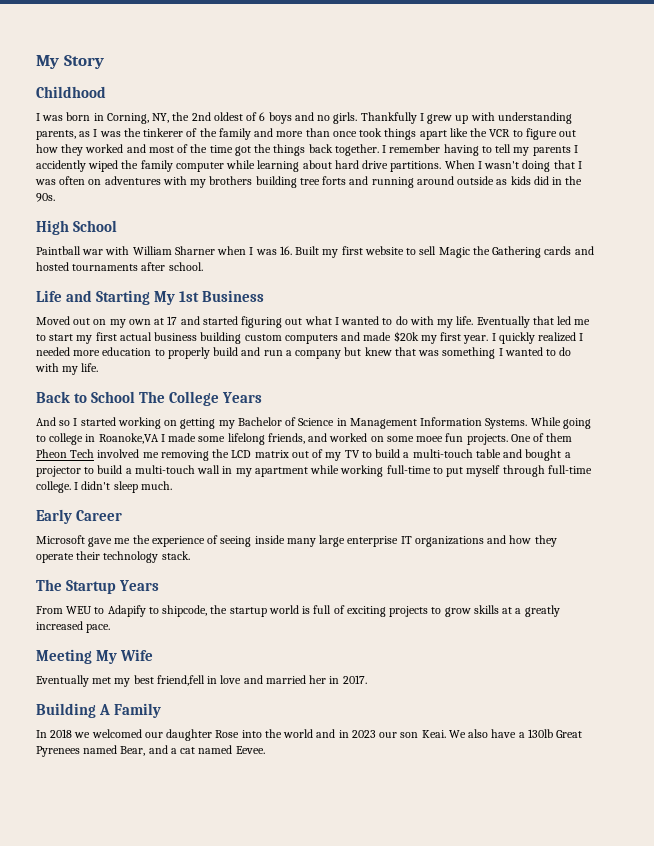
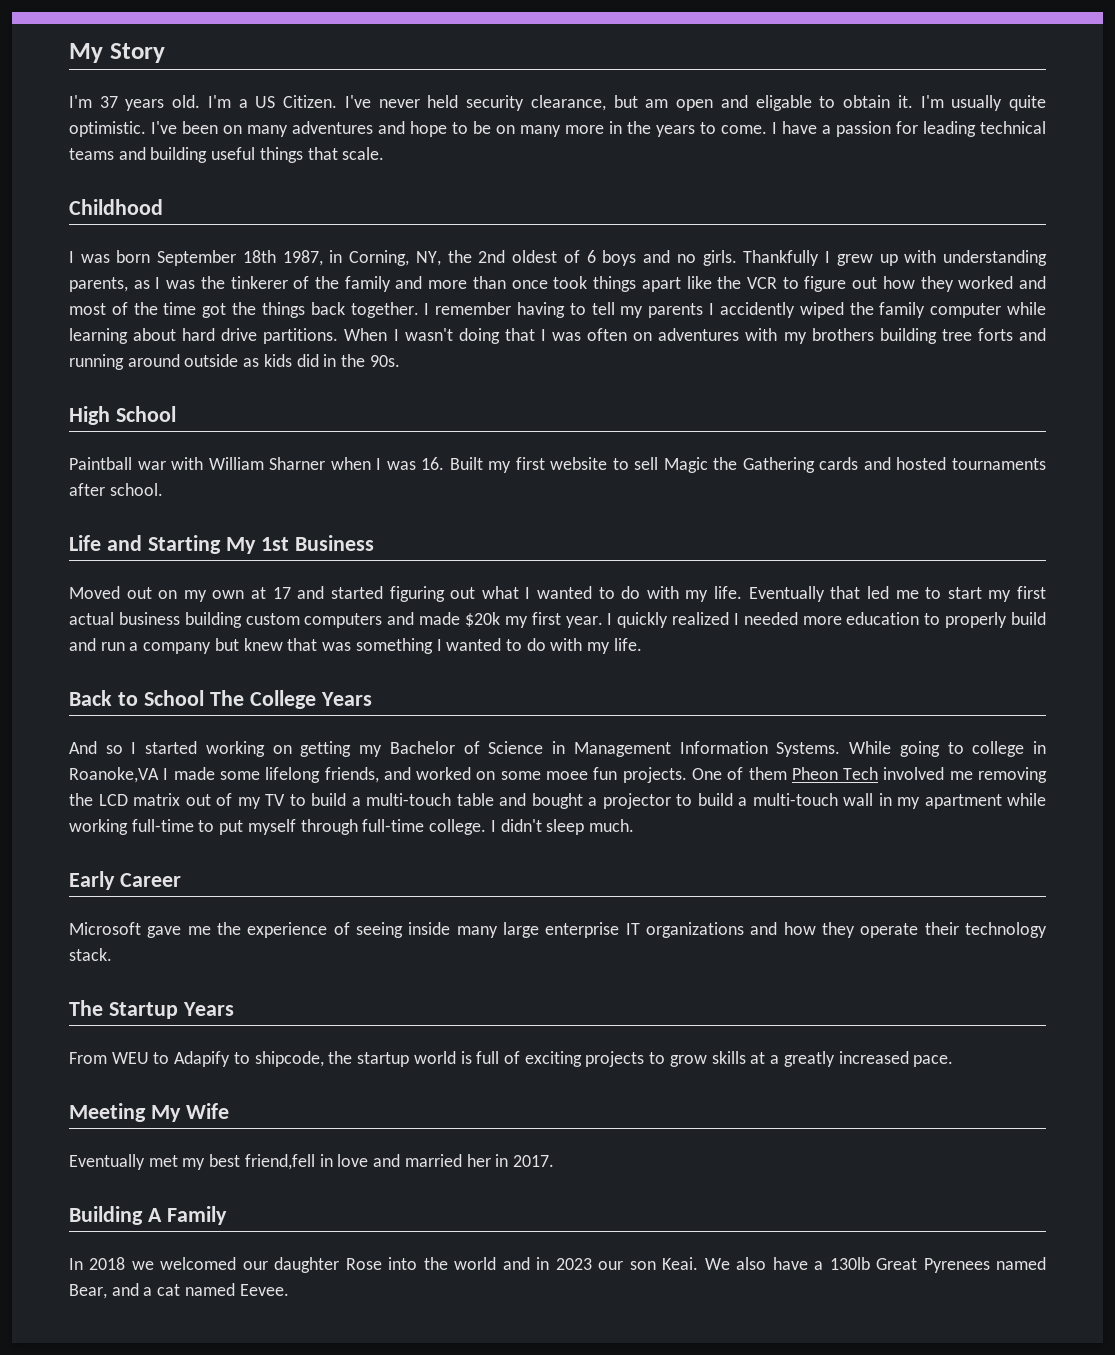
+ I'm 37 years old. I'm a US Citizen. I've never held security clearance, but am open and eligable to obtain it. I'm usually quite optimistic. I've been on many adventures and hope to be on many more in the years to come. I have a passion for leading technical teams and building useful things that scale.
- I was born in Corning, NY, the 2nd oldest of 6 boys and no girls.
+ I was born September 18th 1987, in Corning, NY, the 2nd oldest of 6 boys and no girls.

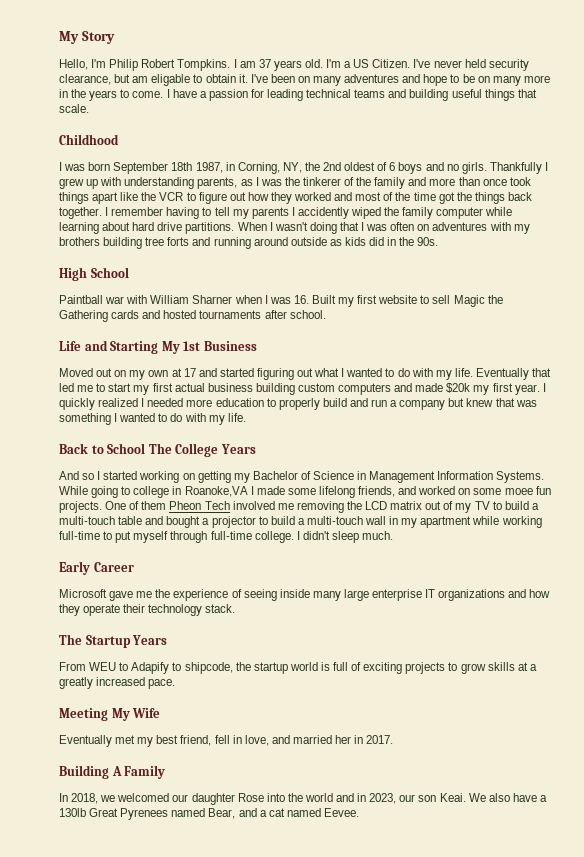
- I'm 37 years old.
+ Hello, I'm Philip Robert Tompkins. I am 37 years old.
- I've never held security clearance, but am open and eligable to obtain it.
+ I've never held security clearance, but am eligable to obtain it.
- I'm usually quite optimistic.
- Eventually met my best friend,fell in love and married her in 2017.
+ Eventually met my best friend, fell in love, and married her in 2017.
- In 2018 we welcomed our daughter Rose into the world and in 2023 our son Keai.
+ In 2018, we welcomed our daughter Rose into the world and in 2023, our son Keai.

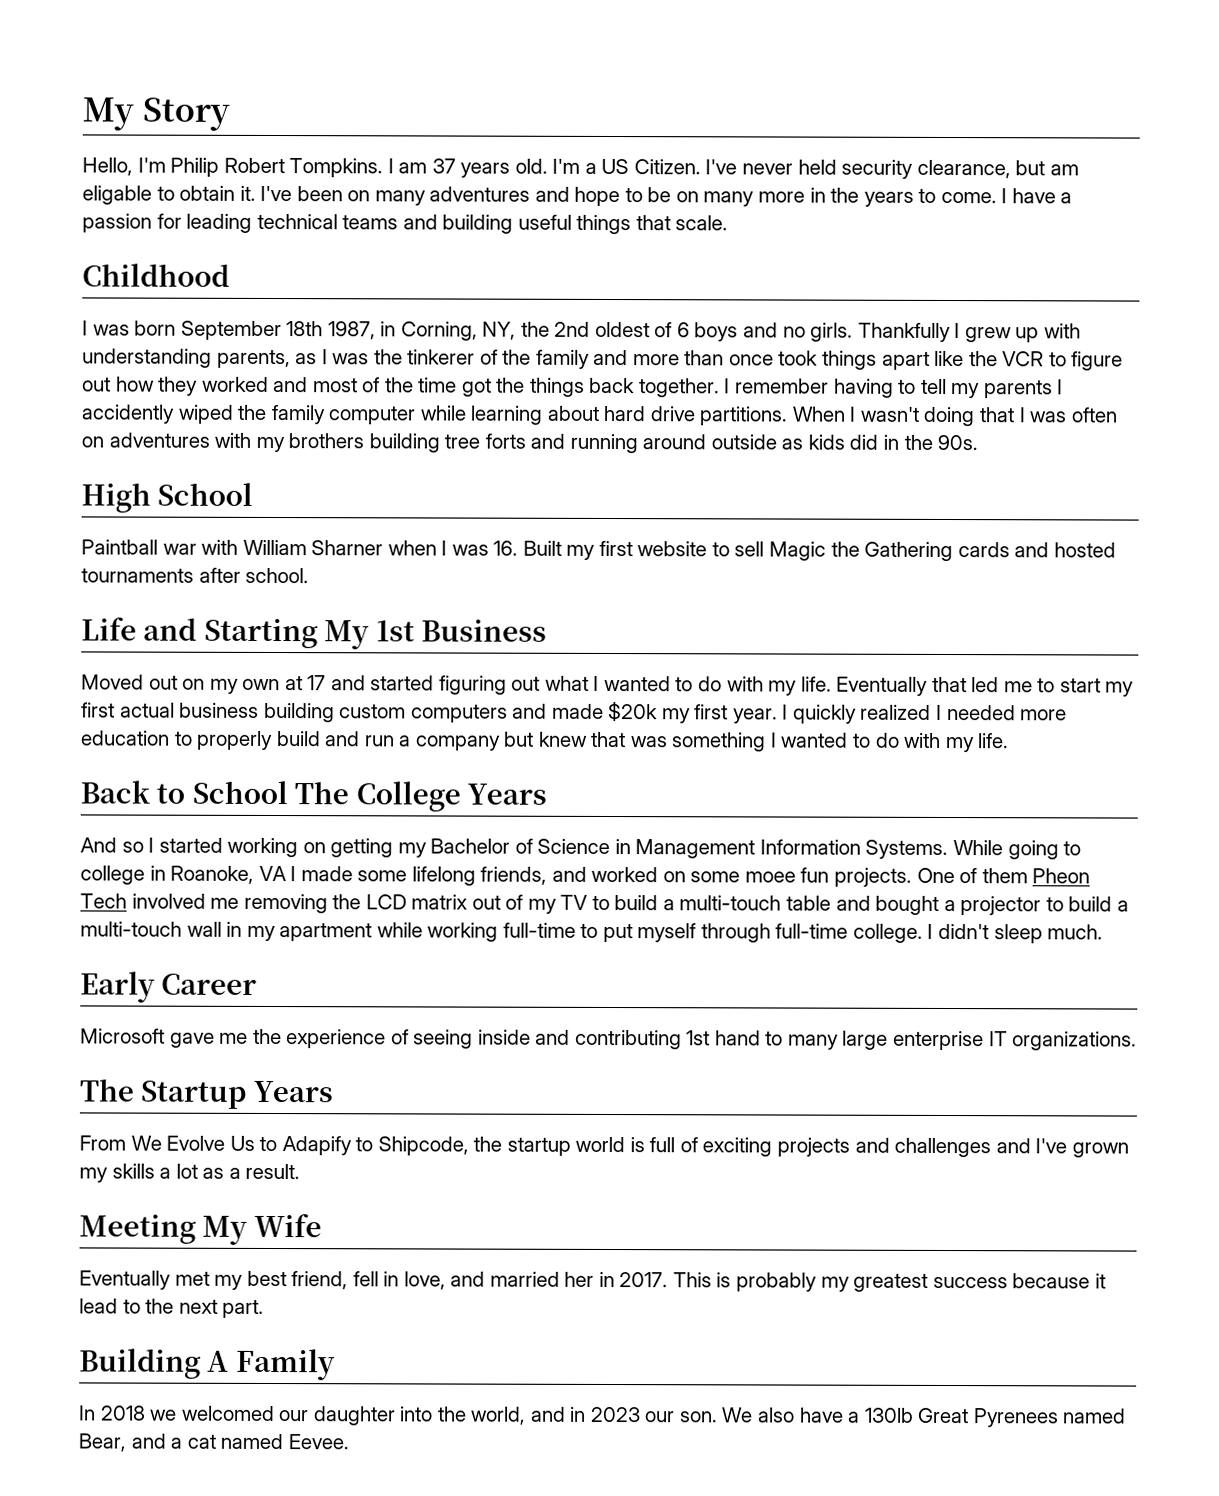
- While going to college in Roanoke,VA I made some lifelong friends, and worked on some moee fun projects.
+ While going to college in Roanoke, VA I made some lifelong friends, and worked on some moee fun projects.
- Microsoft gave me the experience of seeing inside many large enterprise IT organizations and how they operate their technology stack.
+ Microsoft gave me the experience of seeing inside and contributing 1st hand to many large enterprise IT organizations.
- From WEU to Adapify to shipcode, the startup world is full of exciting projects to grow skills at a greatly increased pace.
+ From We Evolve Us to Adapify to Shipcode, the startup world is full of exciting projects and challenges and I've grown my skills a lot as a result.
+ This is probably my greatest success because it lead to the next part.
- In 2018, we welcomed our daughter Rose into the world and in 2023, our son Keai.
+ In 2018 we welcomed our daughter into the world, and in 2023 our son.

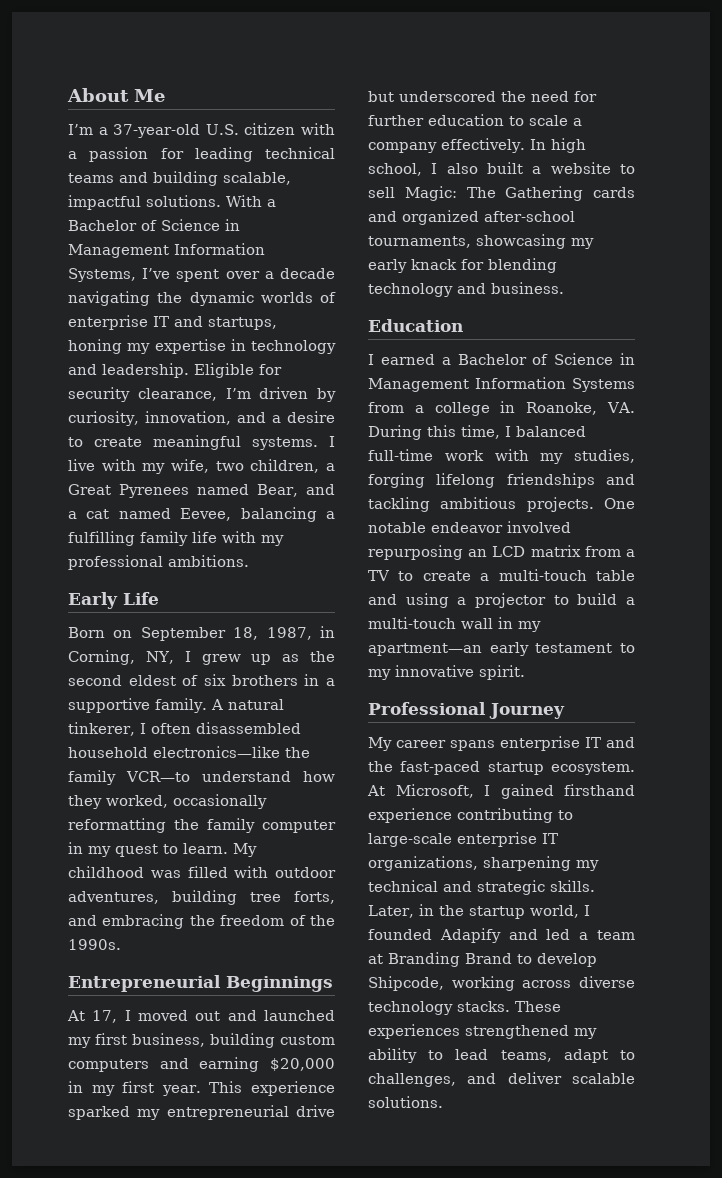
- My Story
- Hello, I'm Philip Robert Tompkins. I am 37 years old. I'm a US Citizen. I've never held security clearance, but am eligable to obtain it. I've been on many adventures and hope to be on many more in the years to come. I have a passion for leading technical teams and building useful things that scale.
- Childhood
- I was born September 18th 1987, in Corning, NY, the 2nd oldest of 6 boys and no girls. Thankfully I grew up with understanding parents, as I was the tinkerer of the family and more than once took things apart like the VCR to figure out how they worked and most of the time got the things back together. I remember having to tell my parents I accidently wiped the family computer while learning about hard drive partitions. When I wasn't doing that I was often on adventures with my brothers building tree forts and running around outside as kids did in the 90s.
- High School
- Paintball war with William Sharner when I was 16. Built my first website to sell Magic the Gathering cards and hosted tournaments after school.
- Life and Starting My 1st Business
- Moved out on my own at 17 and started figuring out what I wanted to do with my life. Eventually that led me to start my first actual business building custom computers and made $20k my first year. I quickly realized I needed more education to properly build and run a company but knew that was something I wanted to do with my life.
- Back to School The College Years
- And so I started working on getting my Bachelor of Science in Management Information Systems. While going to college in Roanoke, VA I made some lifelong friends, and worked on some moee fun projects. One of them Pheon Tech involved me removing the LCD matrix out of my TV to build a multi-touch table and bought a projector to build a multi-touch wall in my apartment while working full-time to put myself through full-time college. I didn't sleep much.
- Early Career
- Microsoft gave me the experience of seeing inside and contributing 1st hand to many large enterprise IT organizations.
- The Startup Years
- From We Evolve Us to Adapify to Shipcode, the startup world is full of exciting projects and challenges and I've grown my skills a lot as a result.
- Meeting My Wife
- Eventually met my best friend, fell in love, and married her in 2017. This is probably my greatest success because it lead to the next part.
- Building A Family
- In 2018 we welcomed our daughter into the world, and in 2023 our son. We also have a 130lb Great Pyrenees named Bear, and a cat named Eevee.
+ About Me
+ I’m a 37-year-old U.S. citizen with a passion for leading technical teams and building scalable, impactful solutions. With a Bachelor of Science in Management Information Systems, I’ve spent over a decade navigating the dynamic worlds of enterprise IT and startups, honing my expertise in technology and leadership. Eligible for security clearance, I’m driven by curiosity, innovation, and a desire to create meaningful systems. I live with my wife, two children, a Great Pyrenees named Bear, and a cat named Eevee, balancing a fulfilling family life with my professional ambitions.
+ Early Life
+ Born on September 18, 1987, in Corning, NY, I grew up as the second eldest of six brothers in a supportive family. A natural tinkerer, I often disassembled household electronics—like the family VCR—to understand how they worked, occasionally reformatting the family computer in my quest to learn. My childhood was filled with outdoor adventures, building tree forts, and embracing the freedom of the 1990s.
+ Entrepreneurial Beginnings
+ At 17, I moved out and launched my first business, building custom computers and earning $20,000 in my first year. This experience sparked my entrepreneurial drive but underscored the need for further education to scale a company effectively. In high school, I also built a website to sell Magic: The Gathering cards and organized after-school tournaments, showcasing my early knack for blending technology and business.
+ Education
+ I earned a Bachelor of Science in Management Information Systems from a college in Roanoke, VA. During this time, I balanced full-time work with my studies, forging lifelong friendships and tackling ambitious projects. One notable endeavor involved repurposing an LCD matrix from a TV to create a multi-touch table and using a projector to build a multi-touch wall in my apartment—an early testament to my innovative spirit.
+ Professional Journey
+ My career spans enterprise IT and the fast-paced startup ecosystem. At Microsoft, I gained firsthand experience contributing to large-scale enterprise IT organizations, sharpening my technical and strategic skills. Later, in the startup world, I founded Adapify and led a team at Branding Brand to develop Shipcode, working across diverse technology stacks. These experiences strengthened my ability to lead teams, adapt to challenges, and deliver scalable solutions.

